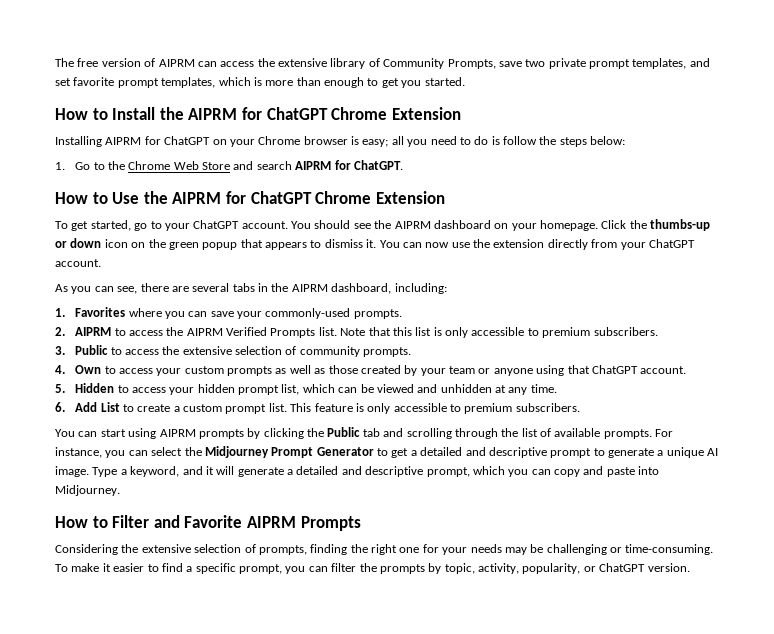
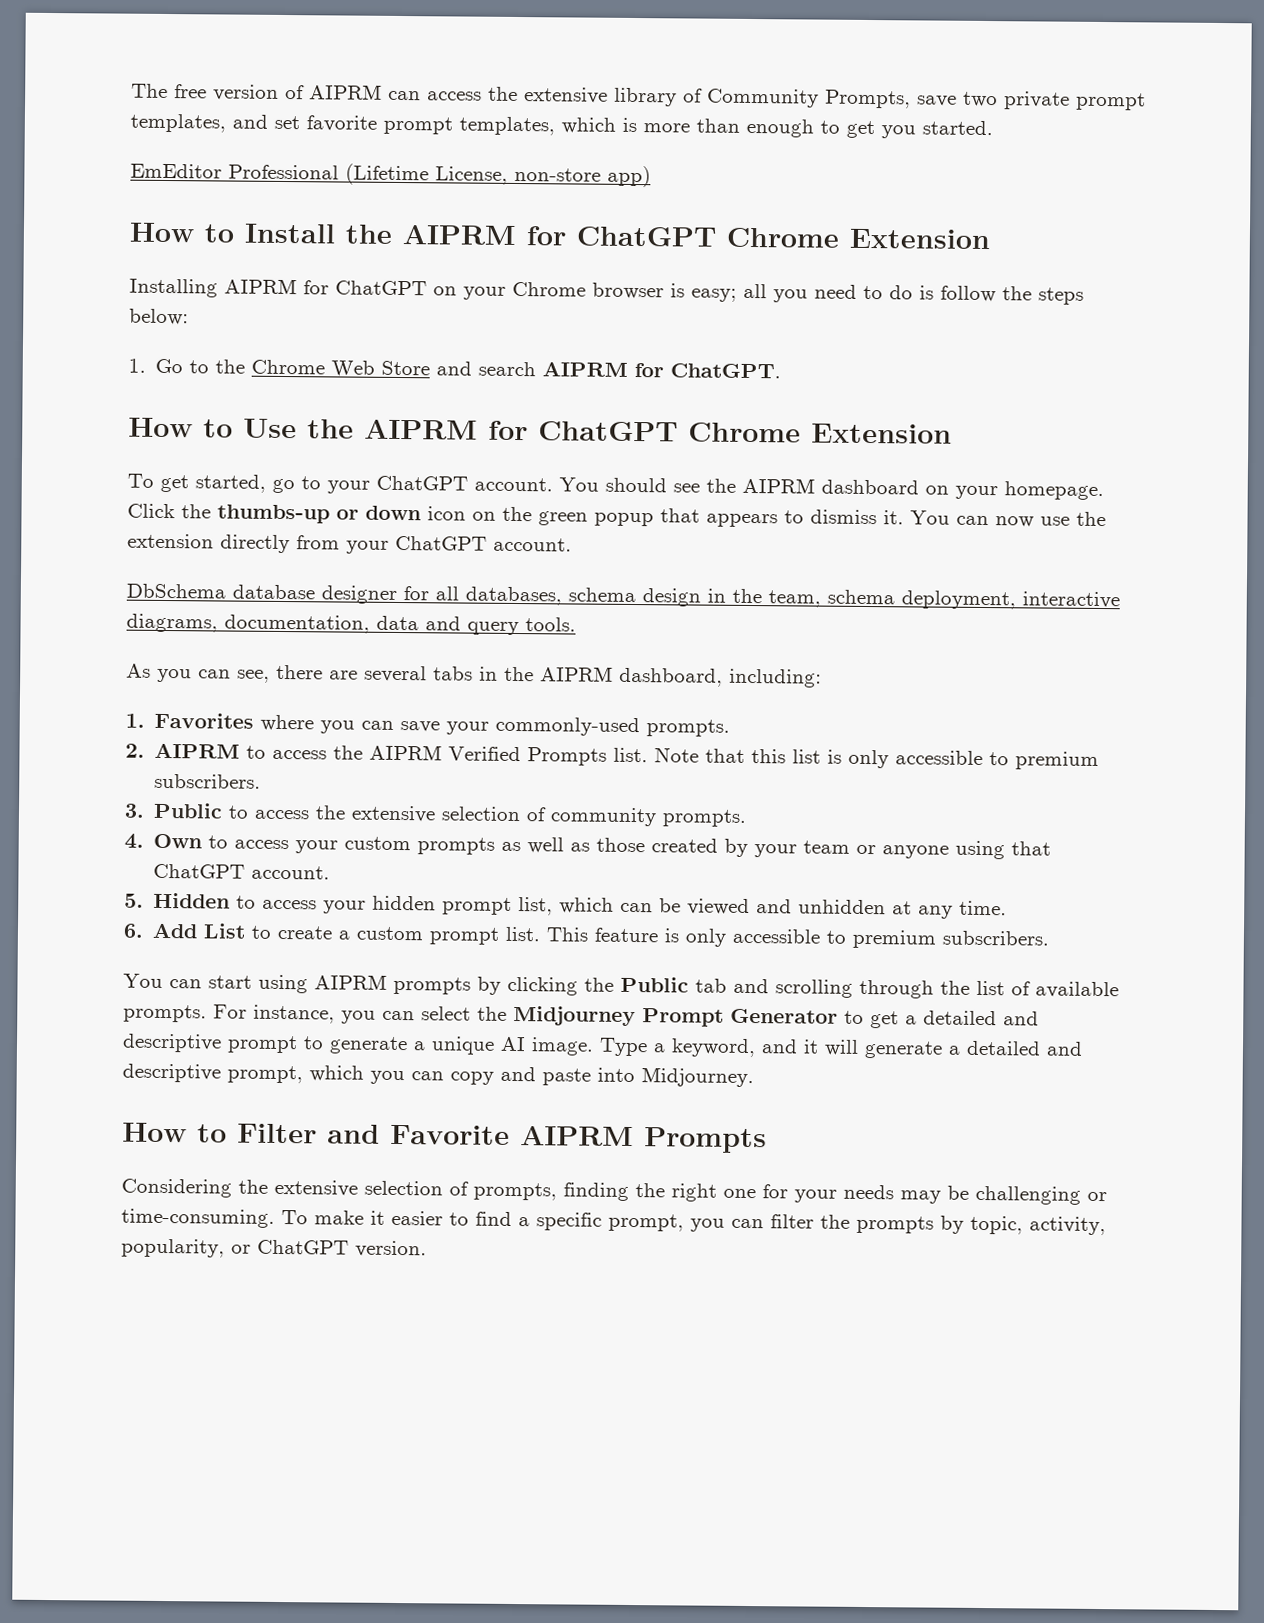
+ EmEditor Professional (Lifetime License, non-store app)
+ DbSchema database designer for all databases, schema design in the team, schema deployment, interactive diagrams, documentation, data and query tools.

